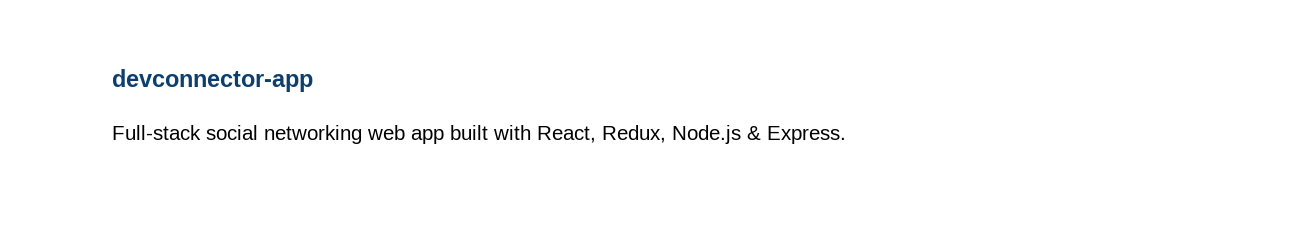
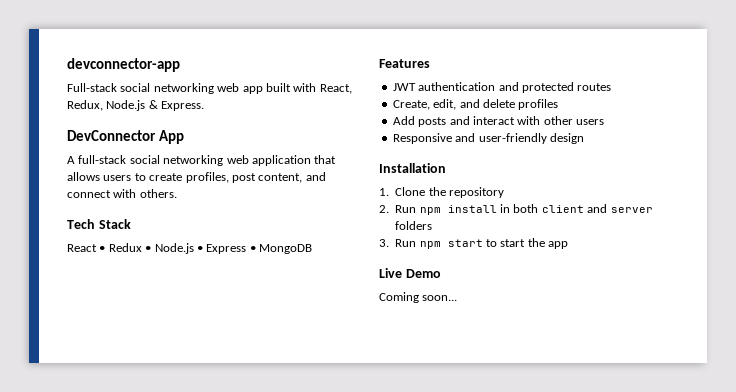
+ DevConnector App
+ A full-stack social networking web application that allows users to create profiles, post content, and connect with others.
+ Tech Stack
+ React • Redux • Node.js • Express • MongoDB
+ Features
+ JWT authentication and protected routes
+ Create, edit, and delete profiles
+ Add posts and interact with other users
+ Responsive and user-friendly design
+ Installation
+ 1. Clone the repository
+ 2. Run npm install in both client and server folders
+ 3. Run npm start to start the app
+ Live Demo
+ Coming soon...

